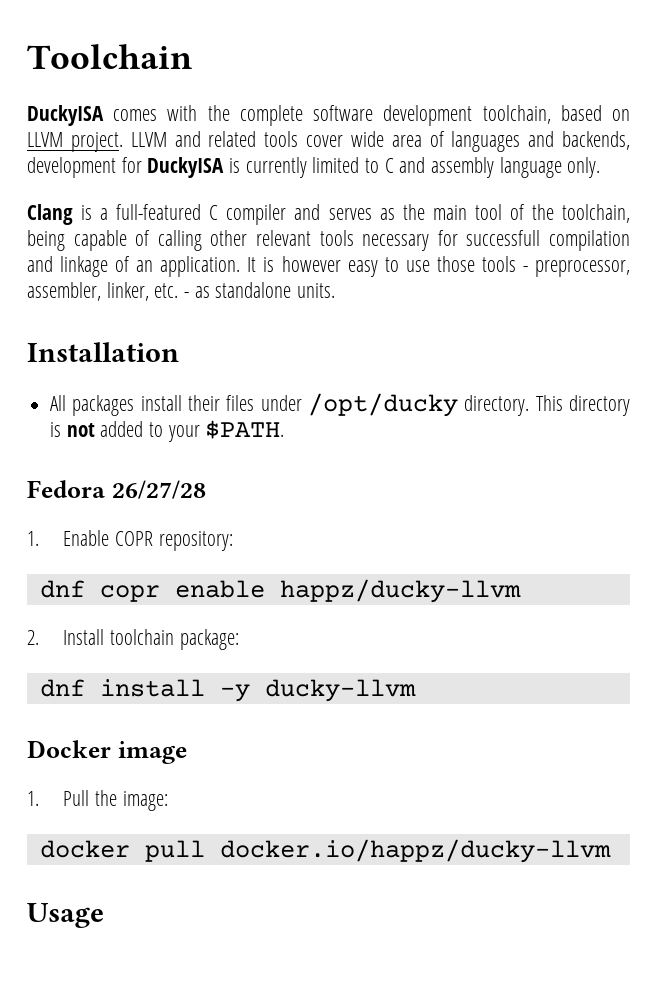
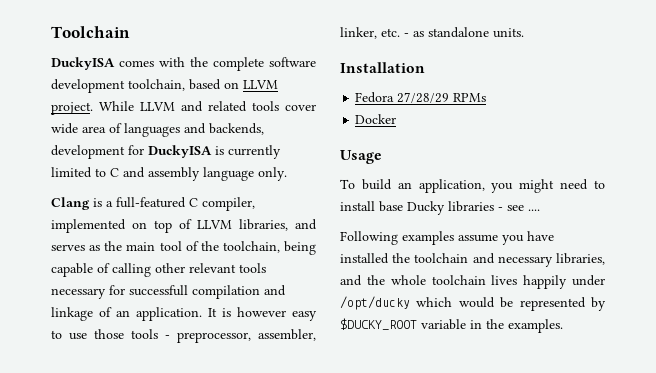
- LLVM and related tools cover wide area of languages and backends, development for DuckyISA is currently limited to C and assembly language only.
+ While LLVM and related tools cover wide area of languages and backends, development for DuckyISA is currently limited to C and assembly language only.
- Clang is a full-featured C compiler and serves as the main tool of the toolchain, being capable of calling other relevant tools necessary for successfull compilation and linkage of an application.
+ Clang is a full-featured C compiler, implemented on top of LLVM libraries, and serves as the main tool of the toolchain, being capable of calling other relevant tools necessary for successfull compilation and linkage of an application.
- All packages install their files under /opt/ducky directory. This directory is not added to your $PATH.
- Fedora 26/27/28
- 1. Enable COPR repository:
- dnf copr enable happz/ducky-llvm
- 2. Install toolchain package:
- dnf install -y ducky-llvm
- Docker image
- 1. Pull the image:
- docker pull docker.io/happz/ducky-llvm
+ Fedora 27/28/29 RPMs
+ Docker
  Usage
+ To build an application, you might need to install base Ducky libraries - see ....
+ Following examples assume you have installed the toolchain and necessary libraries, and the whole toolchain lives happily under /opt/ducky which would be represented by $DUCKY_ROOT variable in the examples.

